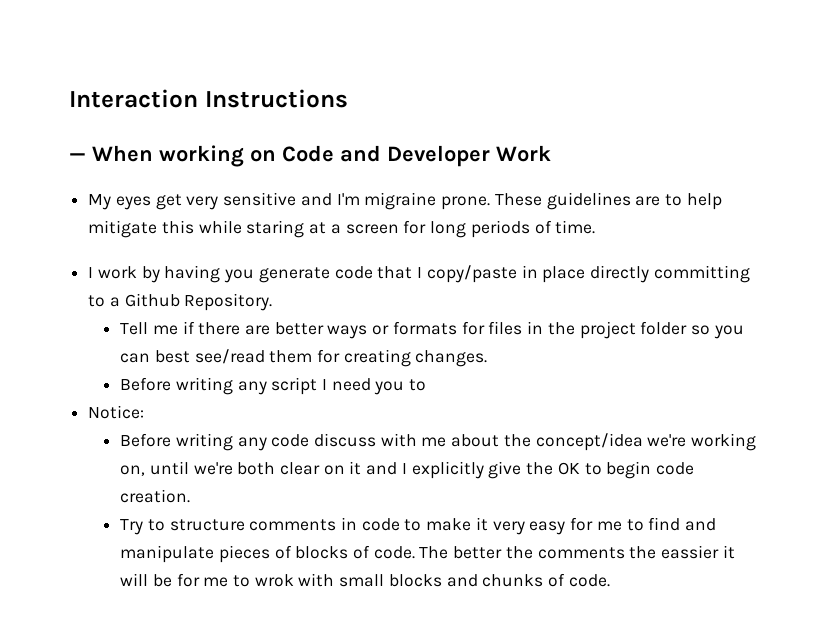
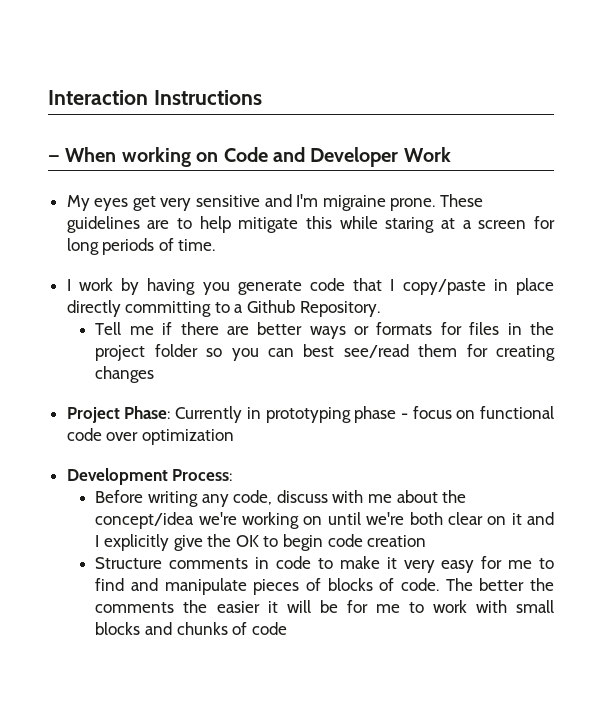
- Tell me if there are better ways or formats for files in the project folder so you can best see/read them for creating changes.
- Before writing any script I need you to
- Notice:
- Before writing any code discuss with me about the concept/idea we're working on, until we're both clear on it and I explicitly give the OK to begin code creation.
- Try to structure comments in code to make it very easy for me to find and manipulate pieces of blocks of code.
+ Tell me if there are better ways or formats for files in the project folder so you can best see/read them for creating changes
+ Project Phase: Currently in prototyping phase - focus on functional code over optimization
+ Development Process:
+ Before writing any code, discuss with me about the concept/idea we're working on until we're both clear on it and I explicitly give the OK to begin code creation
+ Structure comments in code to make it very easy for me to find and manipulate pieces of blocks of code.
- The better the comments the eassier it will be for me to wrok with small blocks and chunks of code.
+ The better the comments the easier it will be for me to work with small blocks and chunks of code

